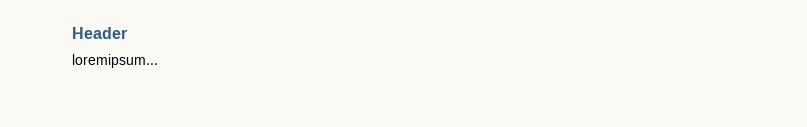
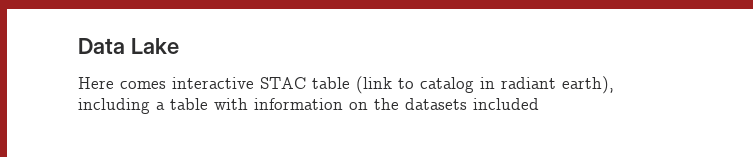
- Header
- loremipsum...
+ Data Lake
+ Here comes interactive STAC table (link to catalog in radiant earth), including a table with information on the datasets included

